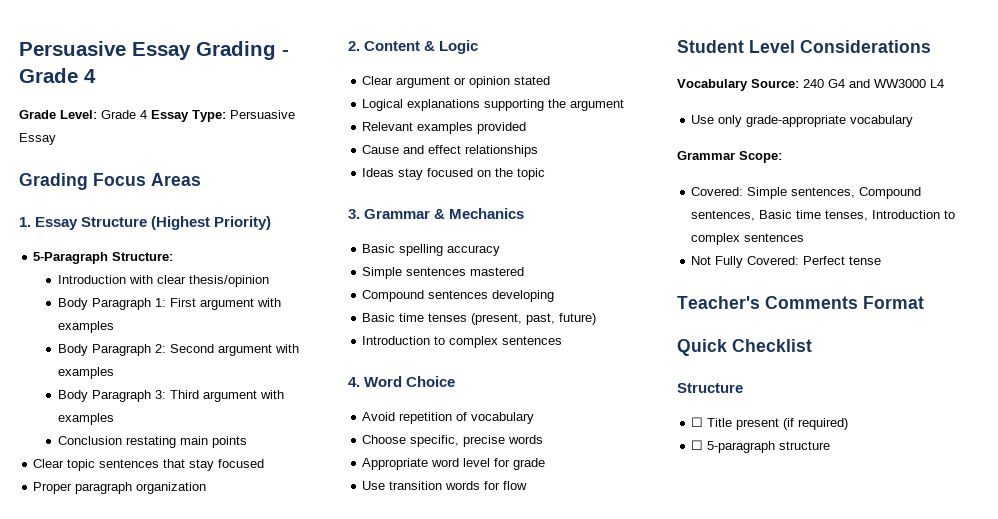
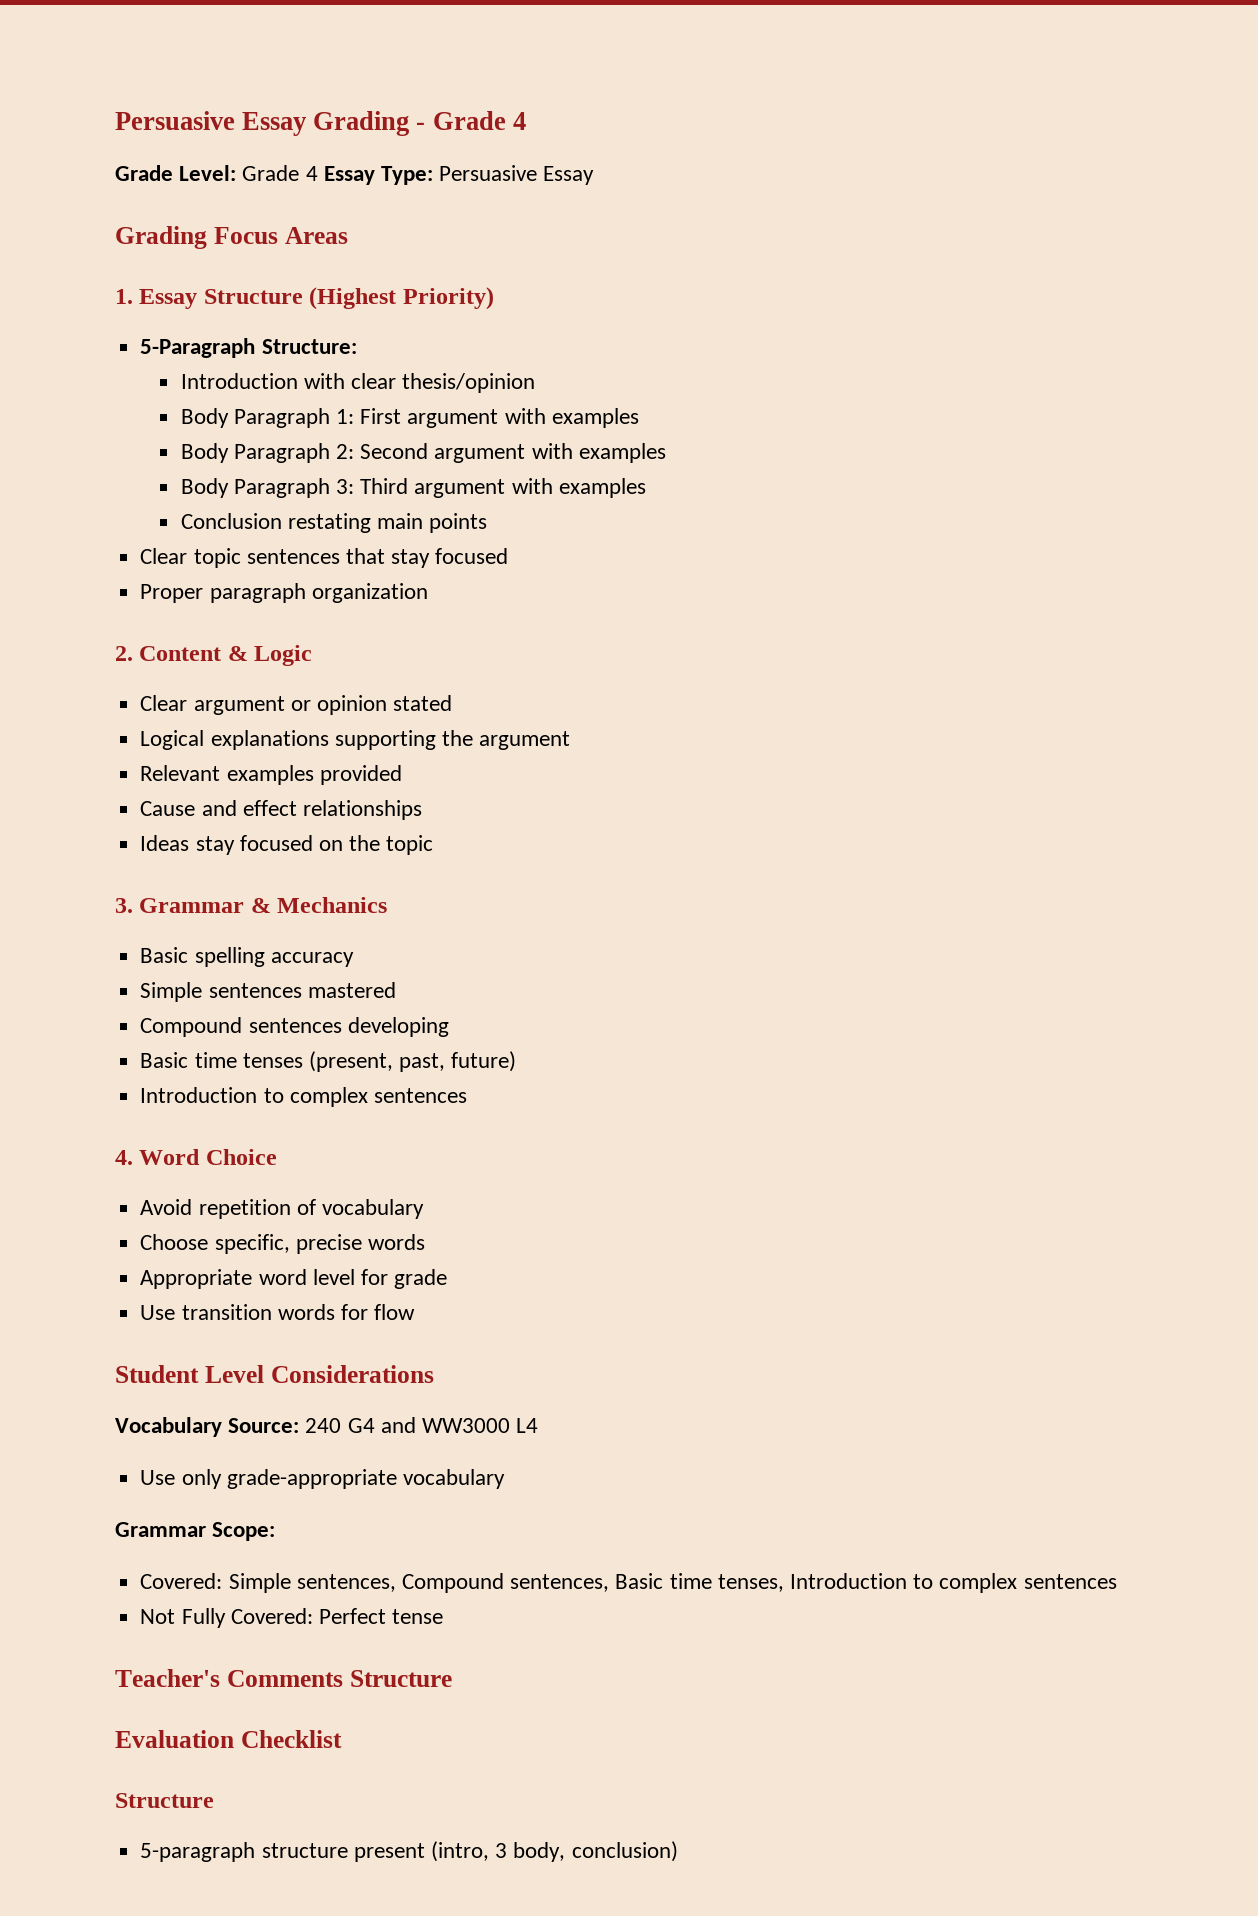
- Teacher's Comments Format
- Quick Checklist
+ Teacher's Comments Structure
+ Evaluation Checklist
- ☐ Title present (if required)
- ☐ 5-paragraph structure
+ 5-paragraph structure present (intro, 3 body, conclusion)

